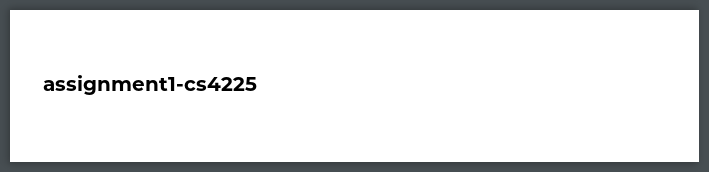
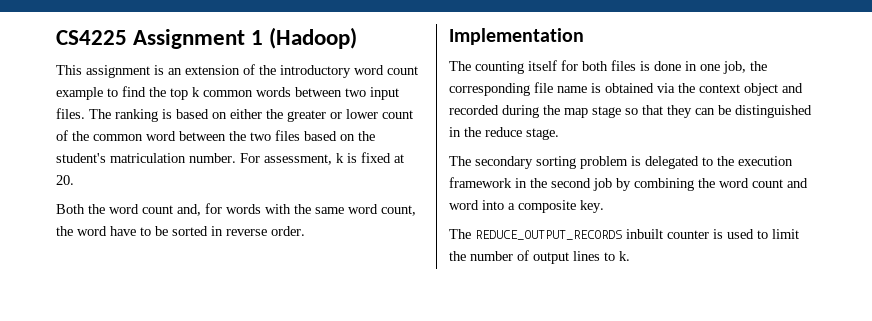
- assignment1-cs4225
+ CS4225 Assignment 1 (Hadoop)
+ This assignment is an extension of the introductory word count example to find the top k common words between two input files. The ranking is based on either the greater or lower count of the common word between the two files based on the student's matriculation number. For assessment, k is fixed at 20.
+ Both the word count and, for words with the same word count, the word have to be sorted in reverse order.
+ Implementation
+ The counting itself for both files is done in one job, the corresponding file name is obtained via the context object and recorded during the map stage so that they can be distinguished in the reduce stage.
+ The secondary sorting problem is delegated to the execution framework in the second job by combining the word count and word into a composite key.
+ The REDUCE_OUTPUT_RECORDS inbuilt counter is used to limit the number of output lines to k.

